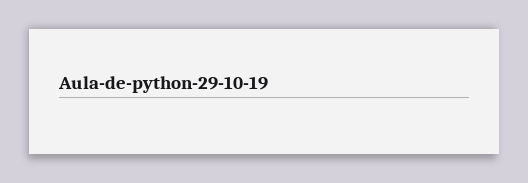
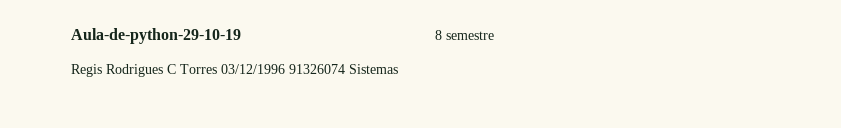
+ Regis Rodrigues C Torres 03/12/1996 91326074 Sistemas 8 semestre

